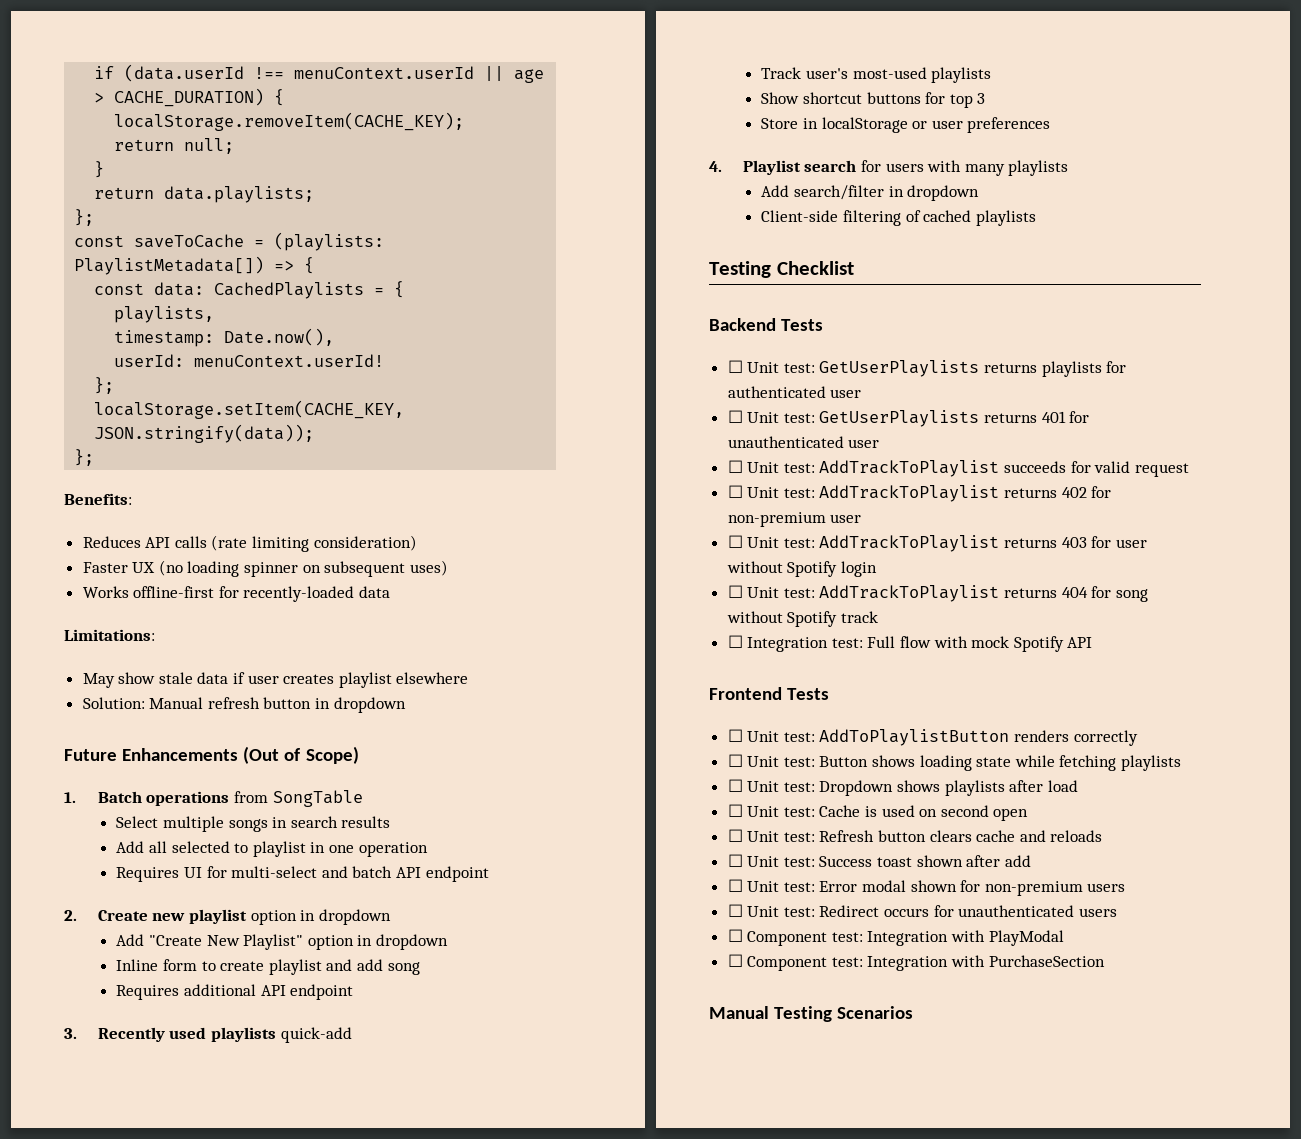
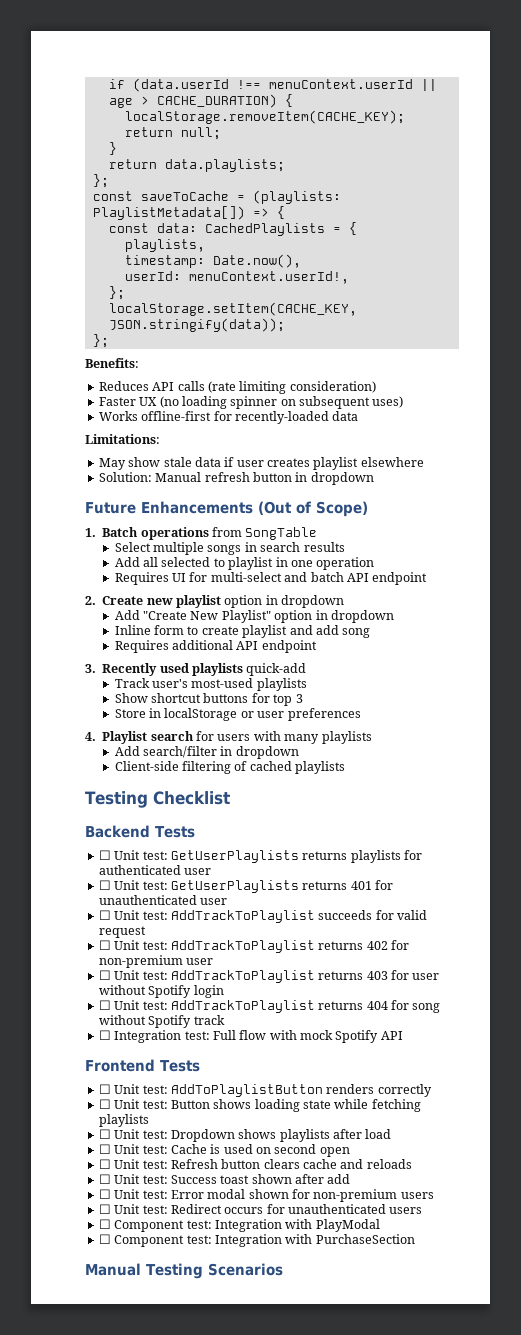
- userId: menuContext.userId!
+ userId: menuContext.userId!,

